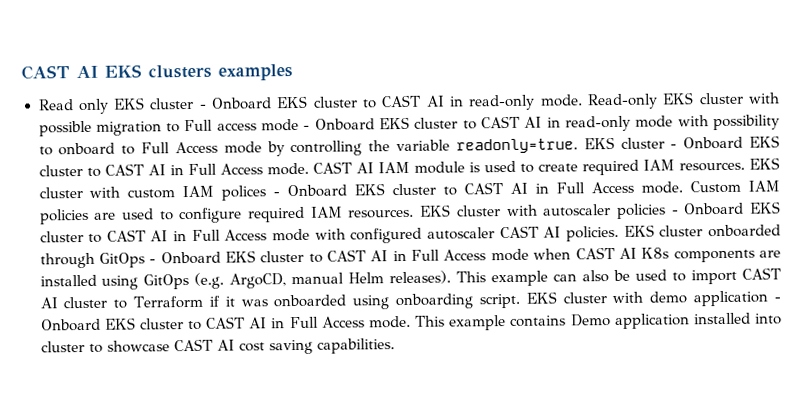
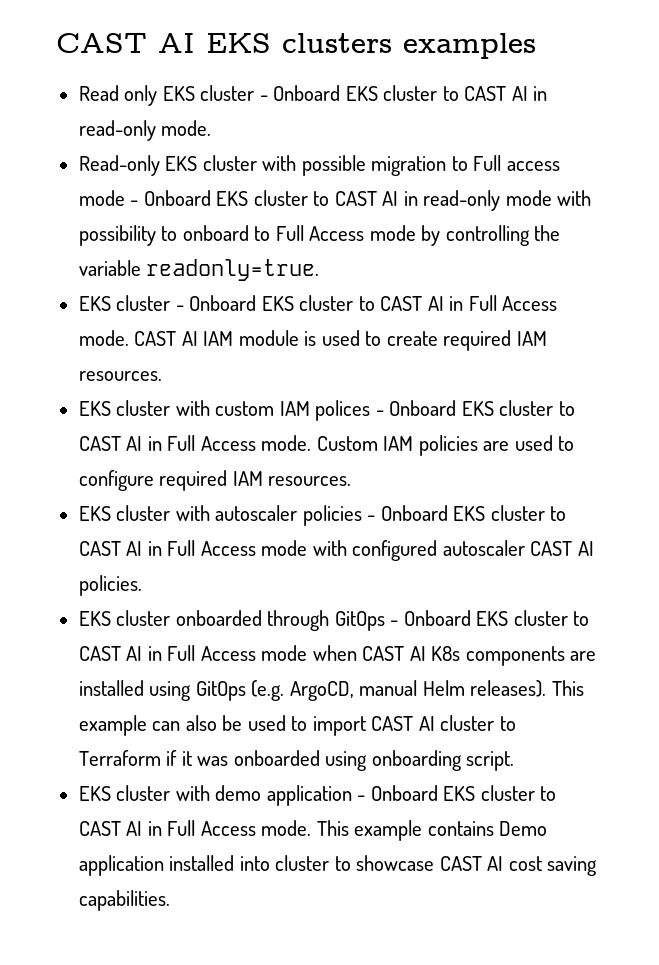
- Read only EKS cluster - Onboard EKS cluster to CAST AI in read-only mode. Read-only EKS cluster with possible migration to Full access mode - Onboard EKS cluster to CAST AI in read-only mode with possibility to onboard to Full Access mode by controlling the variable readonly=true. EKS cluster - Onboard EKS cluster to CAST AI in Full Access mode.
+ Read only EKS cluster - Onboard EKS cluster to CAST AI in read-only mode.
+ Read-only EKS cluster with possible migration to Full access mode - Onboard EKS cluster to CAST AI in read-only mode with possibility to onboard to Full Access mode by controlling the variable readonly=true.
+ EKS cluster - Onboard EKS cluster to CAST AI in Full Access mode.
- CAST AI IAM module is used to create required IAM resources. EKS cluster with custom IAM polices - Onboard EKS cluster to CAST AI in Full Access mode.
+ CAST AI IAM module is used to create required IAM resources.
+ EKS cluster with custom IAM polices - Onboard EKS cluster to CAST AI in Full Access mode.
- Custom IAM policies are used to configure required IAM resources. EKS cluster with autoscaler policies - Onboard EKS cluster to CAST AI in Full Access mode with configured autoscaler CAST AI policies. EKS cluster onboarded through GitOps - Onboard EKS cluster to CAST AI in Full Access mode when CAST AI K8s components are installed using GitOps (e.g. ArgoCD, manual Helm releases).
+ Custom IAM policies are used to configure required IAM resources.
+ EKS cluster with autoscaler policies - Onboard EKS cluster to CAST AI in Full Access mode with configured autoscaler CAST AI policies.
+ EKS cluster onboarded through GitOps - Onboard EKS cluster to CAST AI in Full Access mode when CAST AI K8s components are installed using GitOps (e.g. ArgoCD, manual Helm releases).
- This example can also be used to import CAST AI cluster to Terraform if it was onboarded using onboarding script. EKS cluster with demo application - Onboard EKS cluster to CAST AI in Full Access mode.
+ This example can also be used to import CAST AI cluster to Terraform if it was onboarded using onboarding script.
+ EKS cluster with demo application - Onboard EKS cluster to CAST AI in Full Access mode.

